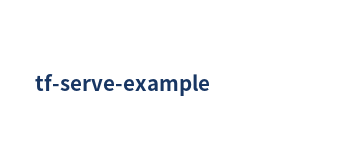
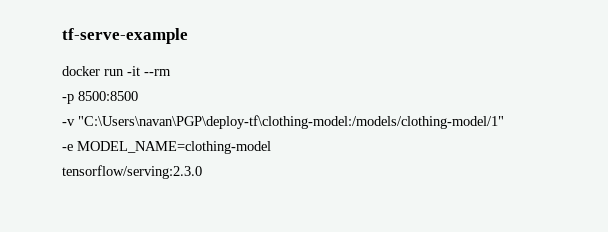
+ docker run -it --rm
+ -p 8500:8500
+ -v "C:\Users\navan\PGP\deploy-tf\clothing-model:/models/clothing-model/1"
+ -e MODEL_NAME=clothing-model
+ tensorflow/serving:2.3.0

